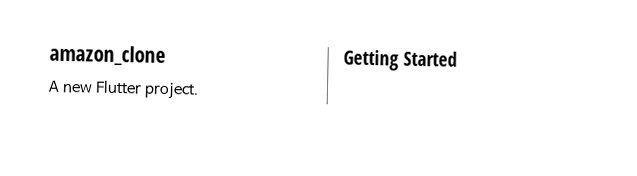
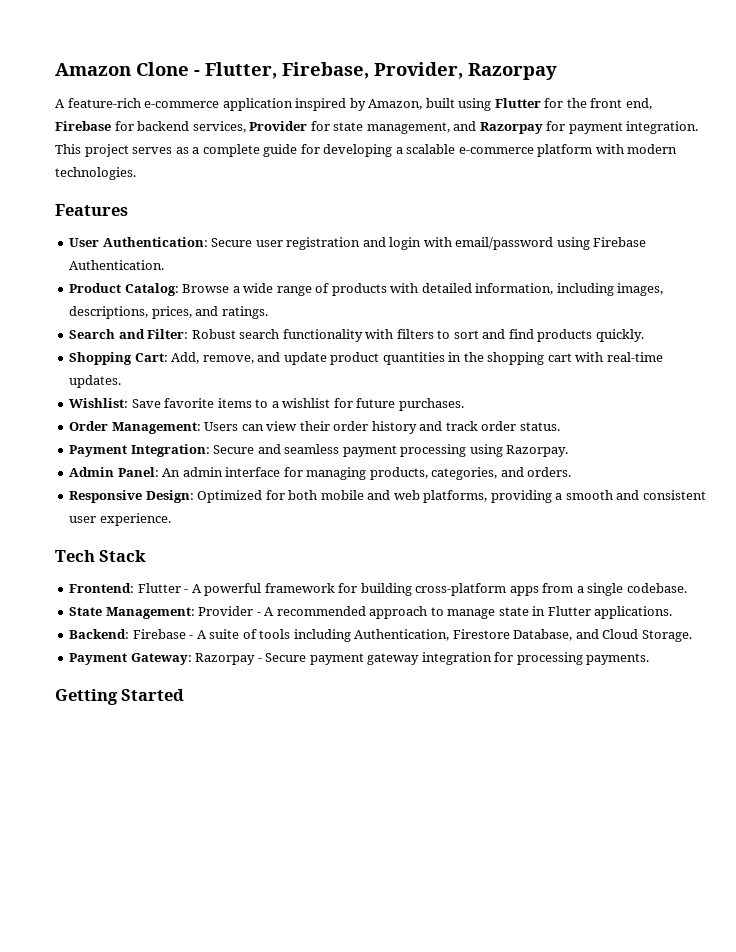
- amazon_clone
- A new Flutter project.
+ Amazon Clone - Flutter, Firebase, Provider, Razorpay
+ A feature-rich e-commerce application inspired by Amazon, built using Flutter for the front end, Firebase for backend services, Provider for state management, and Razorpay for payment integration. This project serves as a complete guide for developing a scalable e-commerce platform with modern technologies.
+ Features
+ User Authentication: Secure user registration and login with email/password using Firebase Authentication.
+ Product Catalog: Browse a wide range of products with detailed information, including images, descriptions, prices, and ratings.
+ Search and Filter: Robust search functionality with filters to sort and find products quickly.
+ Shopping Cart: Add, remove, and update product quantities in the shopping cart with real-time updates.
+ Wishlist: Save favorite items to a wishlist for future purchases.
+ Order Management: Users can view their order history and track order status.
+ Payment Integration: Secure and seamless payment processing using Razorpay.
+ Admin Panel: An admin interface for managing products, categories, and orders.
+ Responsive Design: Optimized for both mobile and web platforms, providing a smooth and consistent user experience.
+ Tech Stack
+ Frontend: Flutter - A powerful framework for building cross-platform apps from a single codebase.
+ State Management: Provider - A recommended approach to manage state in Flutter applications.
+ Backend: Firebase - A suite of tools including Authentication, Firestore Database, and Cloud Storage.
+ Payment Gateway: Razorpay - Secure payment gateway integration for processing payments.

